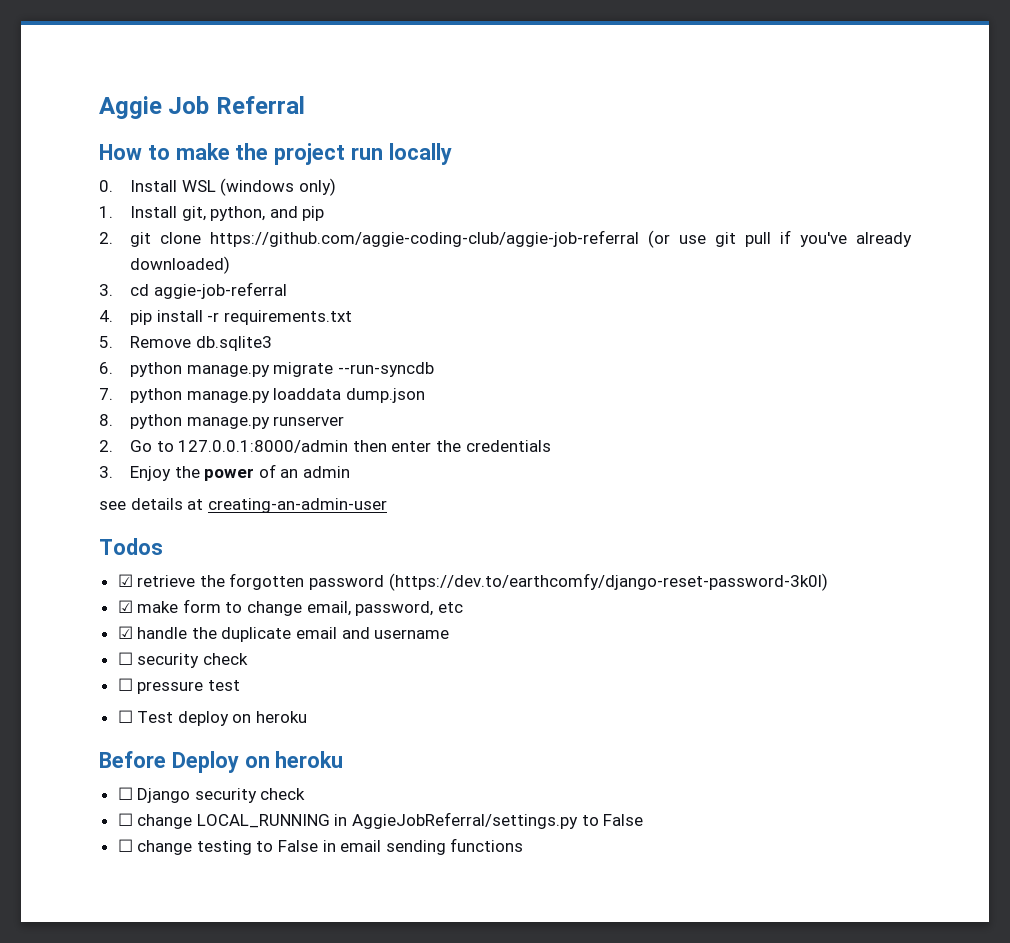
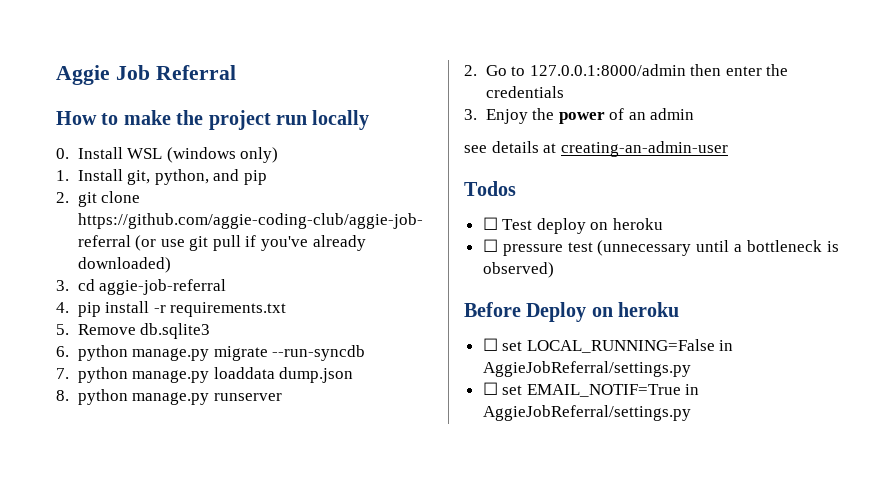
- ☑ retrieve the forgotten password (https://dev.to/earthcomfy/django-reset-password-3k0l)
- ☑ make form to change email, password, etc
- ☑ handle the duplicate email and username
- ☐ security check
- ☐ pressure test
+ ☐ pressure test (unnecessary until a bottleneck is observed)
- ☐ Django security check
- ☐ change LOCAL_RUNNING in AggieJobReferral/settings.py to False
- ☐ change testing to False in email sending functions
+ ☐ set LOCAL_RUNNING=False in AggieJobReferral/settings.py
+ ☐ set EMAIL_NOTIF=True in AggieJobReferral/settings.py

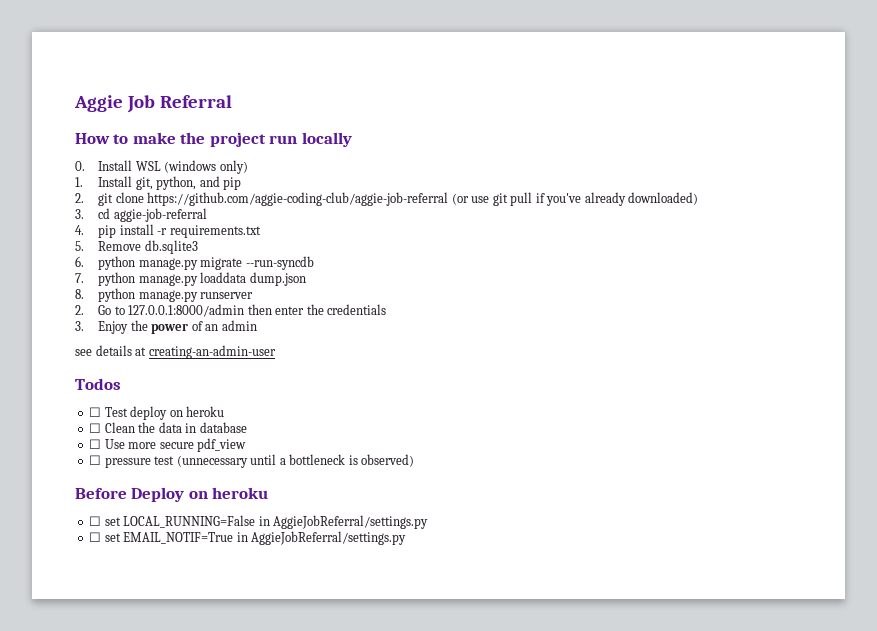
+ ☐ Clean the data in database
+ ☐ Use more secure pdf_view

